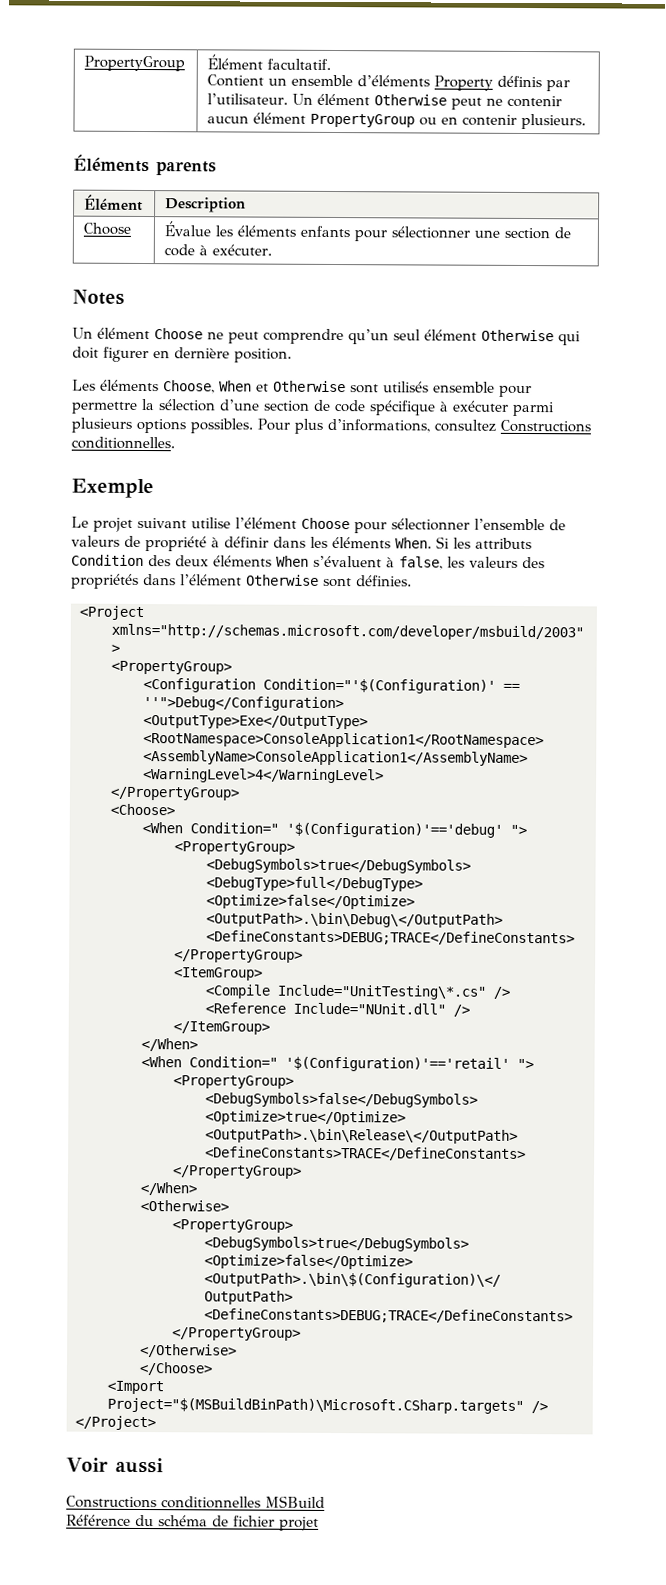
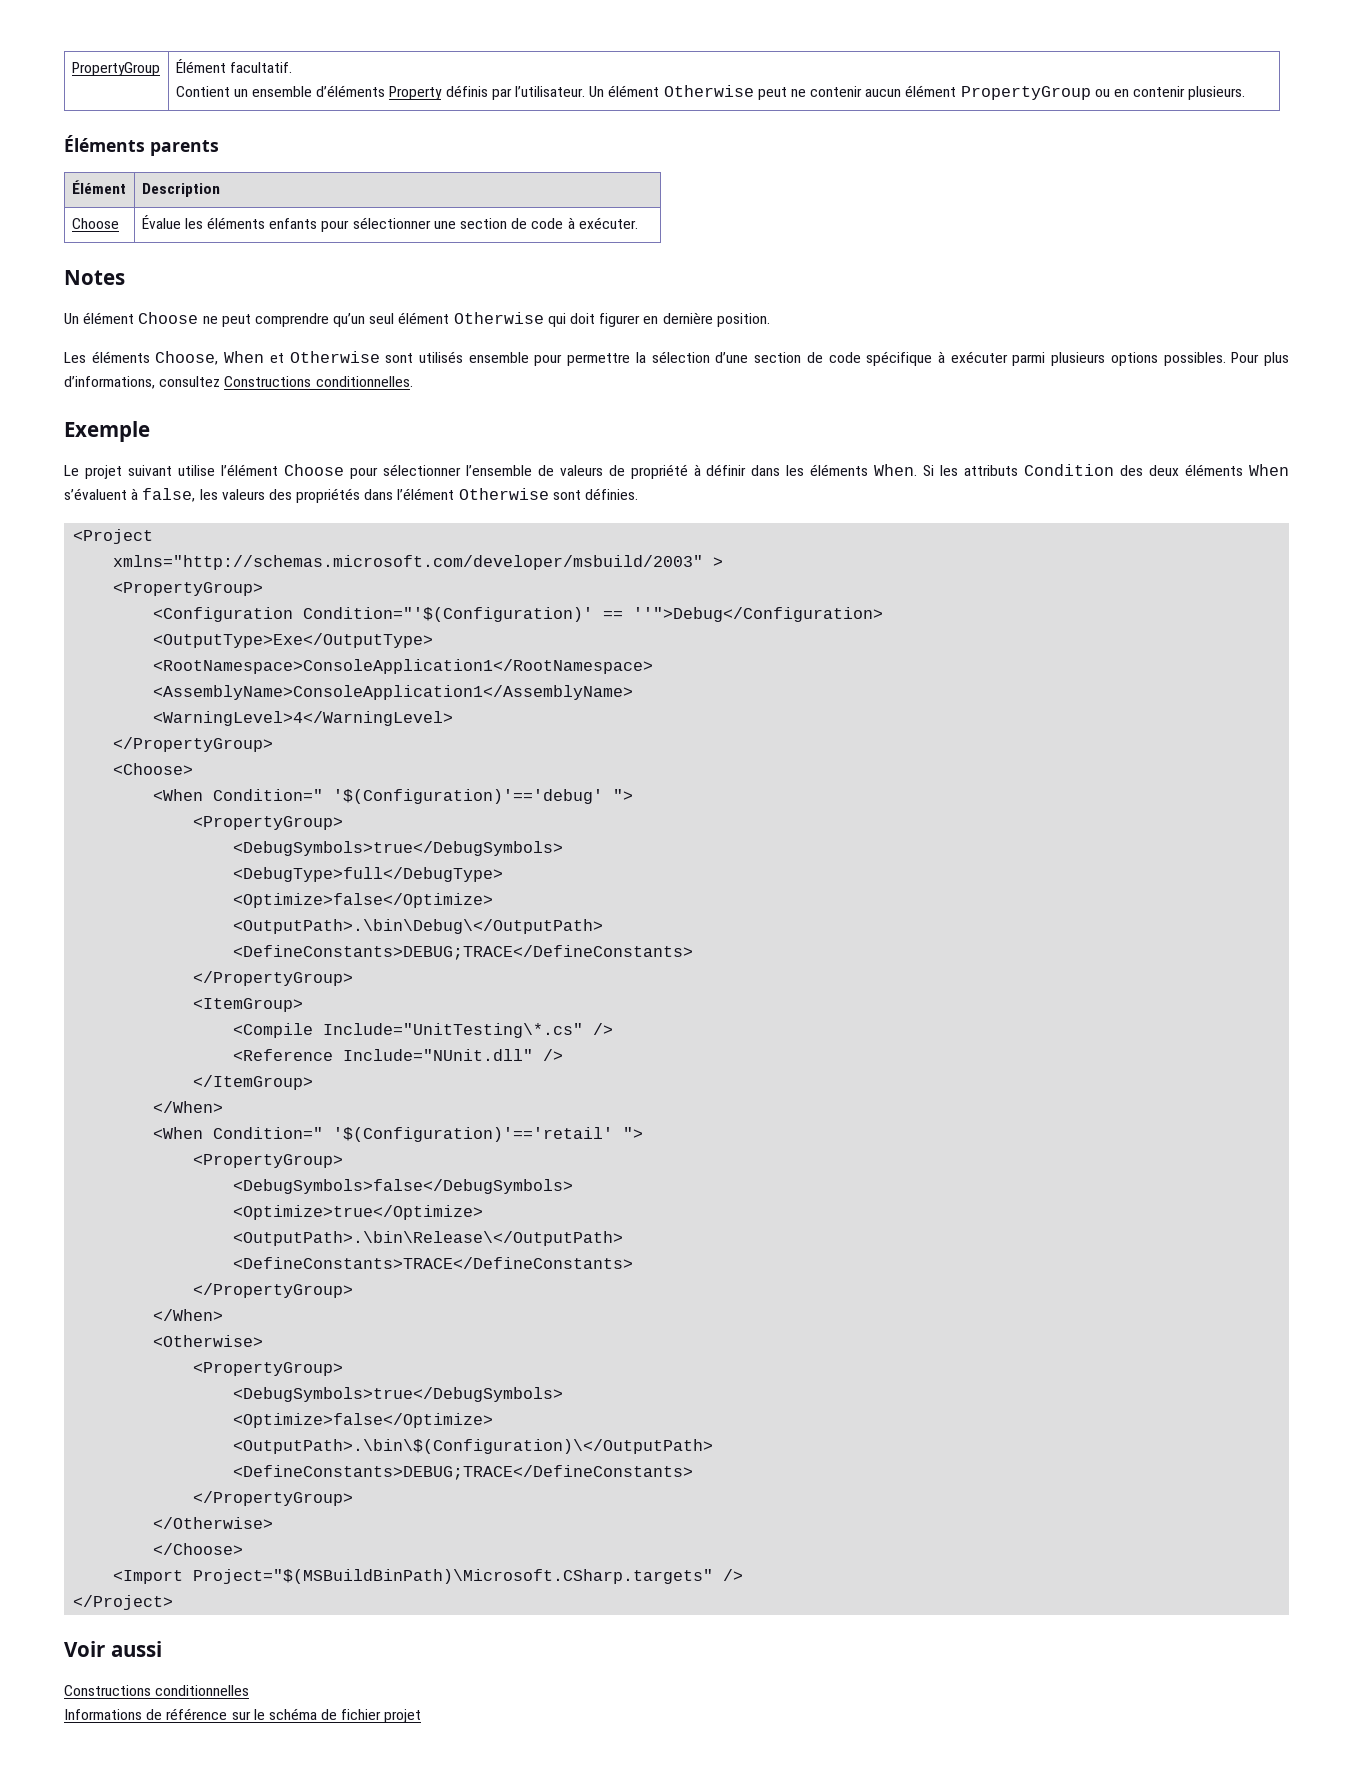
- Constructions conditionnelles MSBuild
- Référence du schéma de fichier projet
+ Constructions conditionnelles
+ Informations de référence sur le schéma de fichier projet

